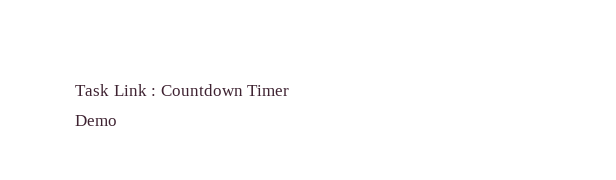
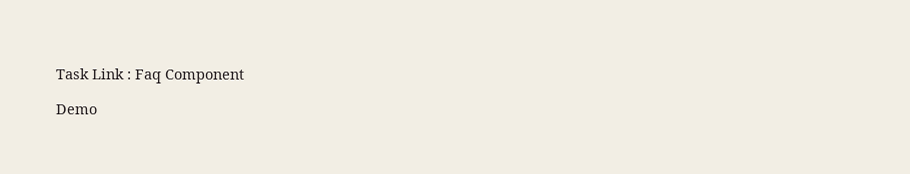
- Task Link : Countdown Timer
+ Task Link : Faq Component

